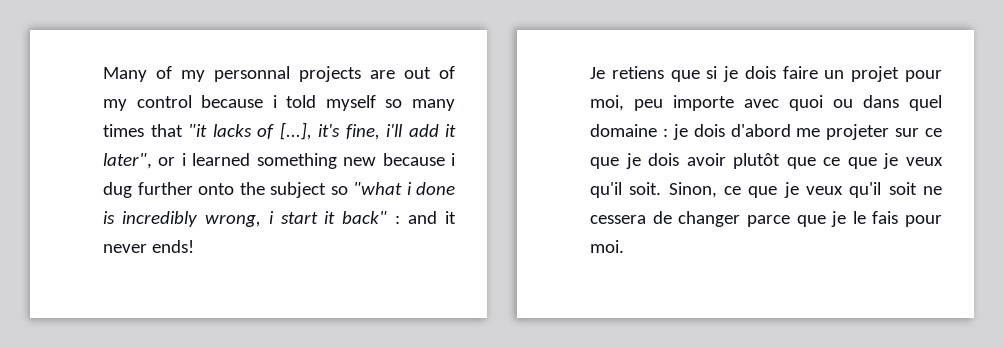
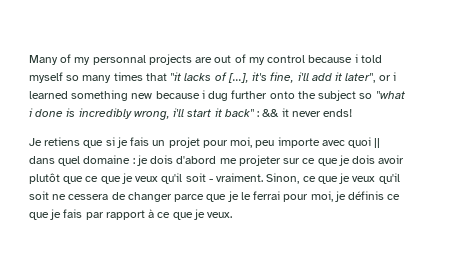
- Many of my personnal projects are out of my control because i told myself so many times that "it lacks of [...], it's fine, i'll add it later", or i learned something new because i dug further onto the subject so "what i done is incredibly wrong, i start it back" : and it never ends!
+ Many of my personnal projects are out of my control because i told myself so many times that "it lacks of [...], it's fine, i'll add it later", or i learned something new because i dug further onto the subject so "what i done is incredibly wrong, i'll start it back" : && it never ends!
- Je retiens que si je dois faire un projet pour moi, peu importe avec quoi ou dans quel domaine : je dois d'abord me projeter sur ce que je dois avoir plutôt que ce que je veux qu'il soit.
+ Je retiens que si je fais un projet pour moi, peu importe avec quoi || dans quel domaine : je dois d'abord me projeter sur ce que je dois avoir plutôt que ce que je veux qu'il soit - vraiment.
- Sinon, ce que je veux qu'il soit ne cessera de changer parce que je le fais pour moi.
+ Sinon, ce que je veux qu'il soit ne cessera de changer parce que je le ferrai pour moi, je définis ce que je fais par rapport à ce que je veux.

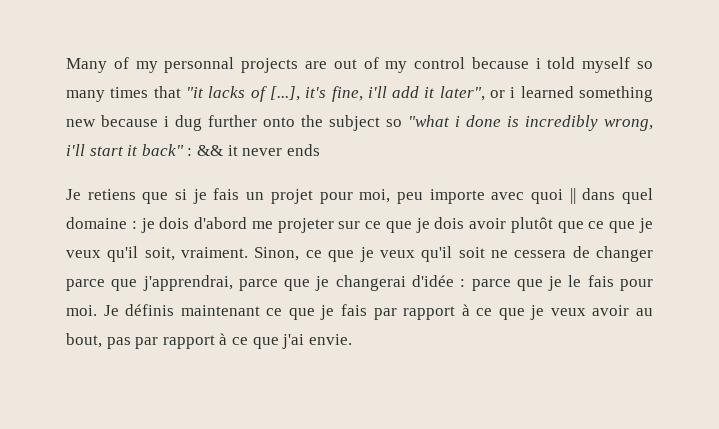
- Many of my personnal projects are out of my control because i told myself so many times that "it lacks of [...], it's fine, i'll add it later", or i learned something new because i dug further onto the subject so "what i done is incredibly wrong, i'll start it back" : && it never ends!
+ Many of my personnal projects are out of my control because i told myself so many times that "it lacks of [...], it's fine, i'll add it later", or i learned something new because i dug further onto the subject so "what i done is incredibly wrong, i'll start it back" : && it never ends
- Je retiens que si je fais un projet pour moi, peu importe avec quoi || dans quel domaine : je dois d'abord me projeter sur ce que je dois avoir plutôt que ce que je veux qu'il soit - vraiment.
+ Je retiens que si je fais un projet pour moi, peu importe avec quoi || dans quel domaine : je dois d'abord me projeter sur ce que je dois avoir plutôt que ce que je veux qu'il soit, vraiment.
- Sinon, ce que je veux qu'il soit ne cessera de changer parce que je le ferrai pour moi, je définis ce que je fais par rapport à ce que je veux.
+ Sinon, ce que je veux qu'il soit ne cessera de changer parce que j'apprendrai, parce que je changerai d'idée : parce que je le fais pour moi. Je définis maintenant ce que je fais par rapport à ce que je veux avoir au bout, pas par rapport à ce que j'ai envie.

